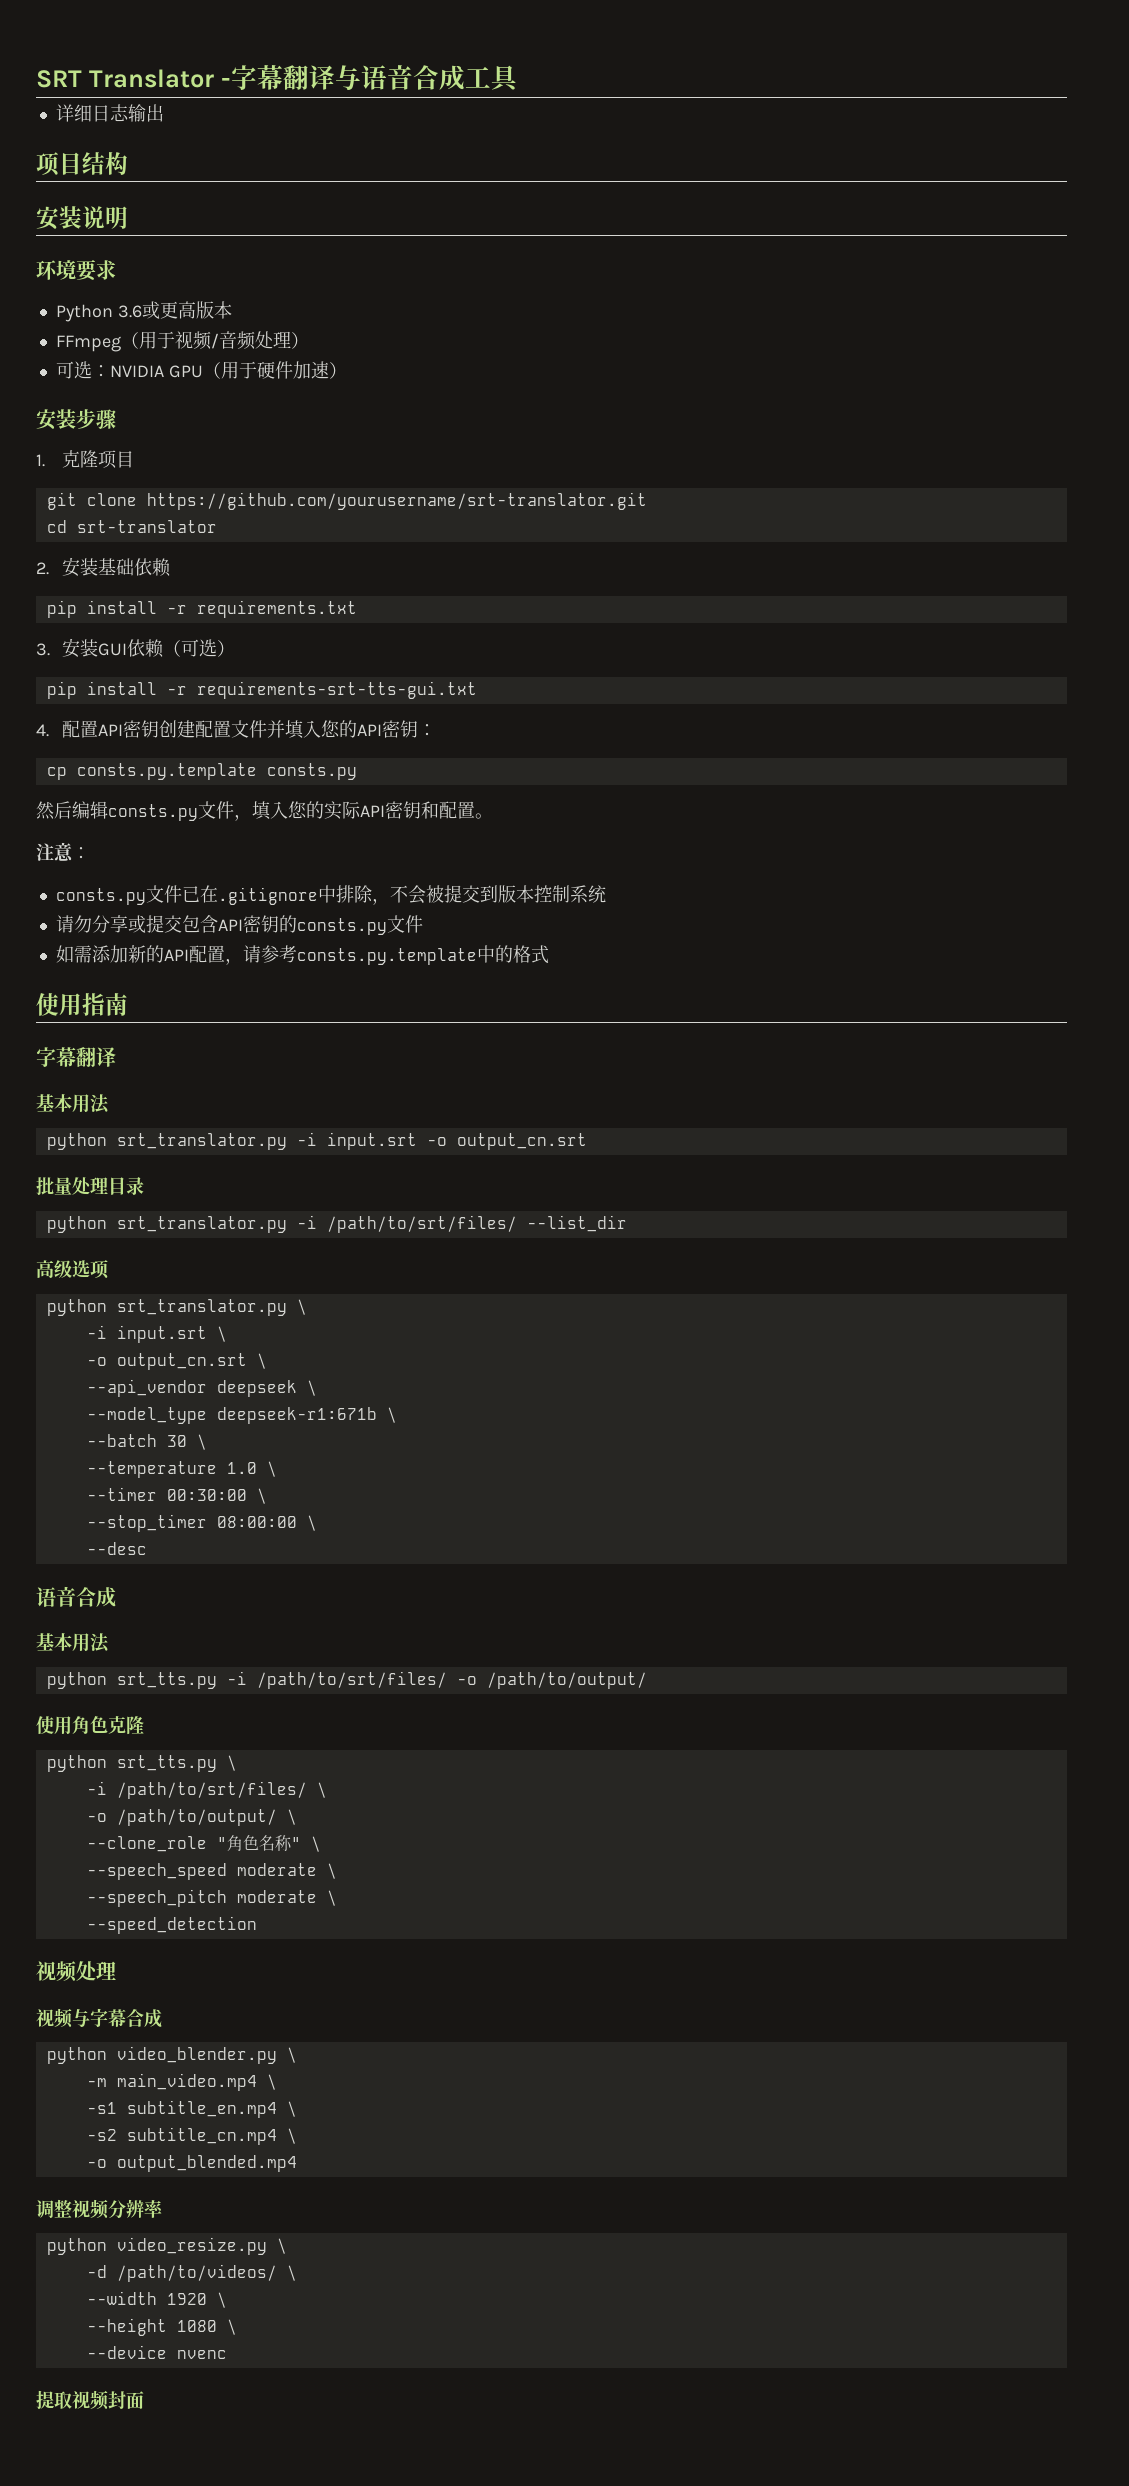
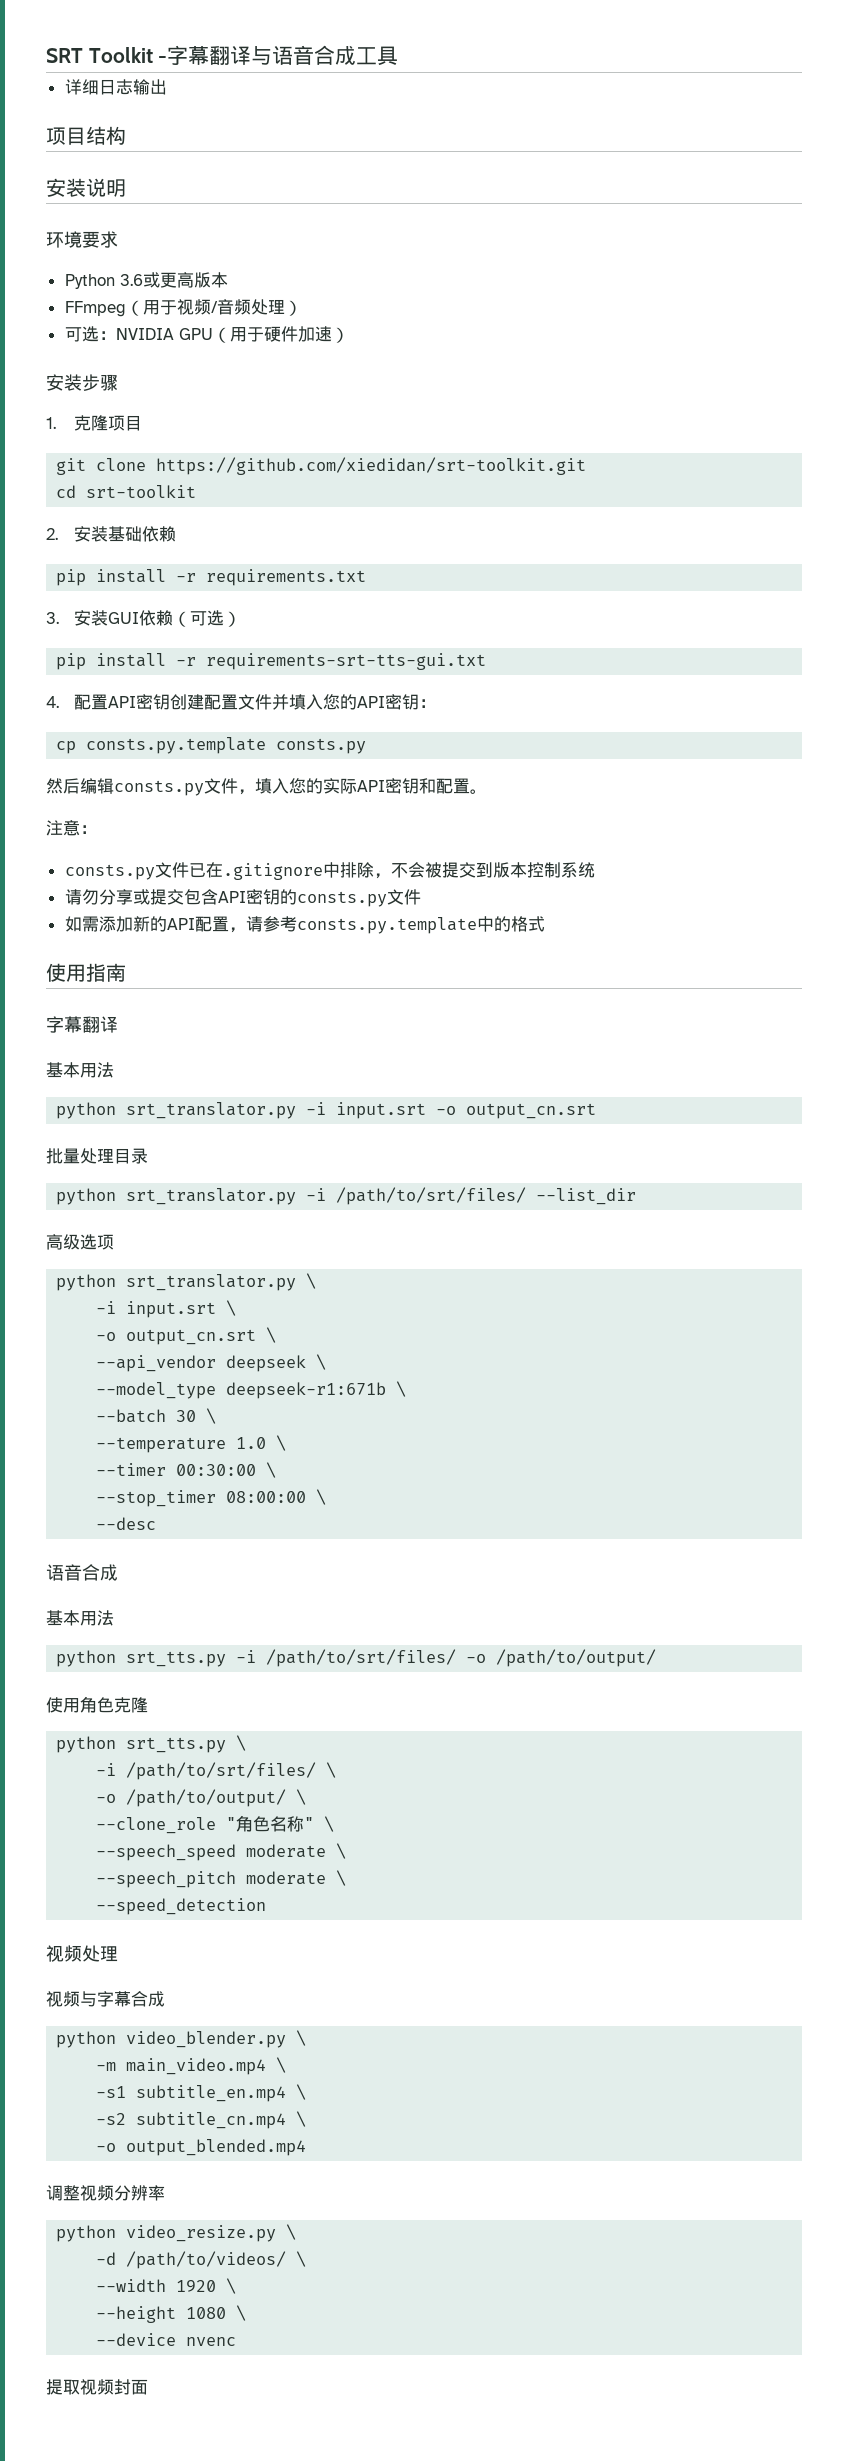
- SRT Translator -字幕翻译与语音合成工具
+ SRT Toolkit -字幕翻译与语音合成工具
- git clone https://github.com/yourusername/srt-translator.git
+ git clone https://github.com/xiedidan/srt-toolkit.git
- cd srt-translator
+ cd srt-toolkit

